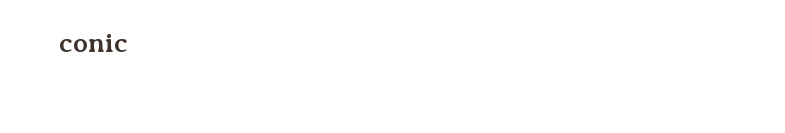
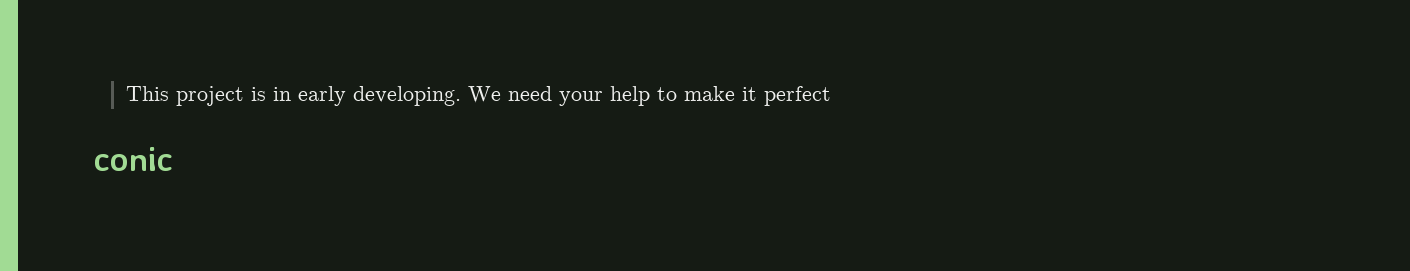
+ This project is in early developing. We need your help to make it perfect

